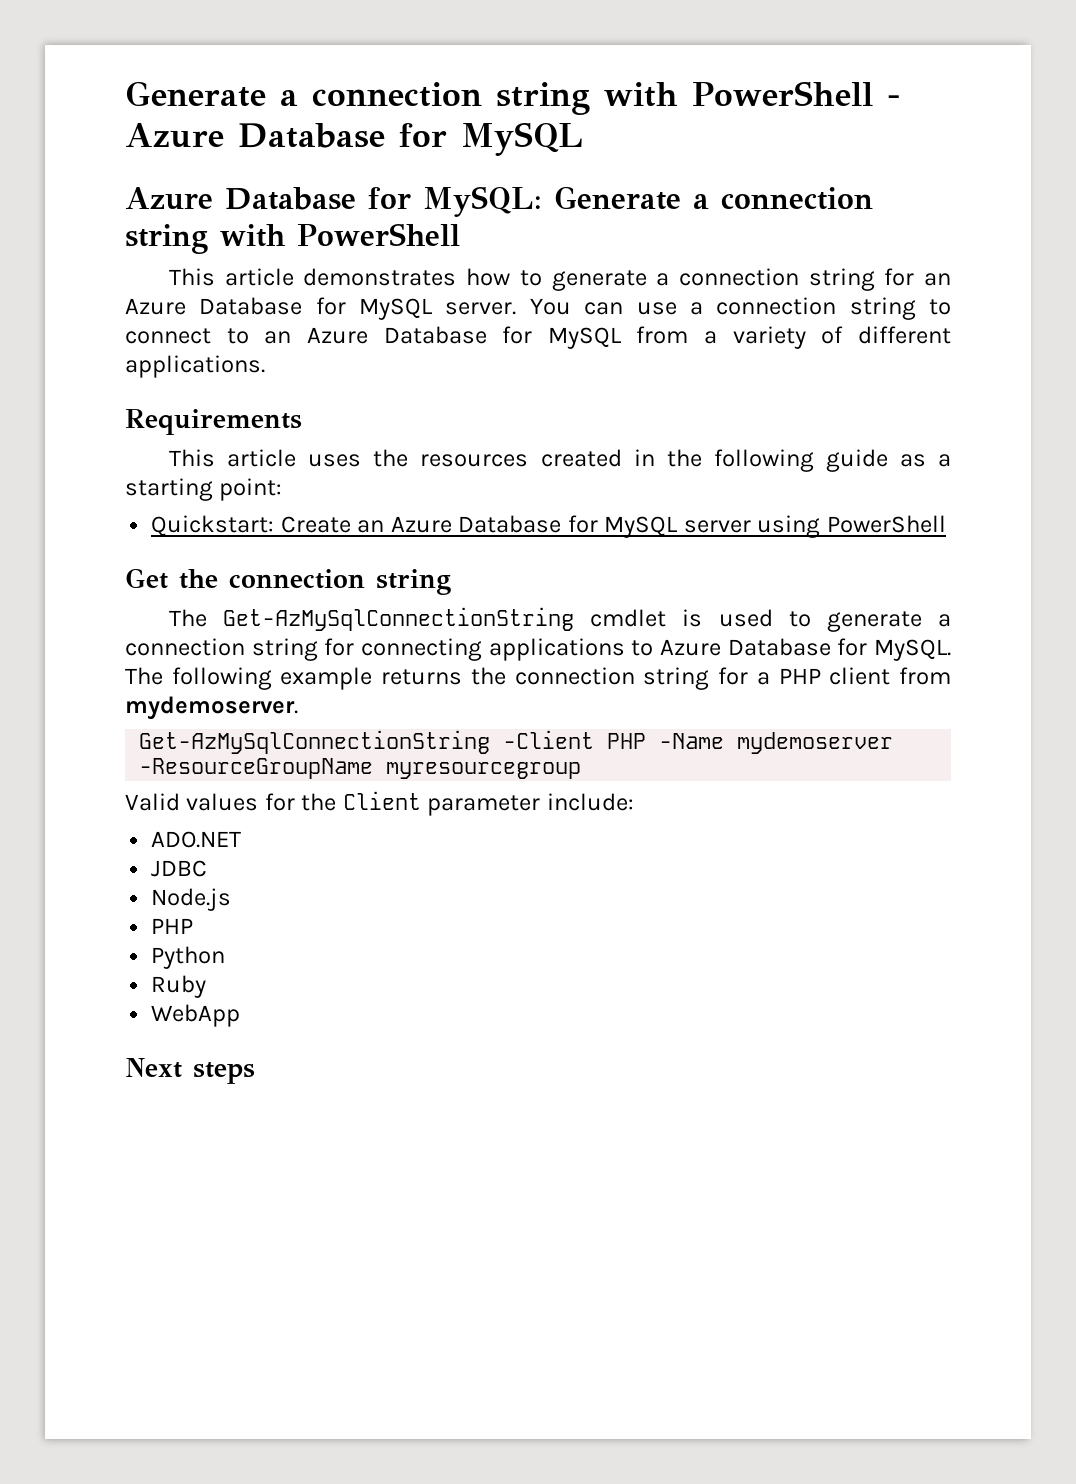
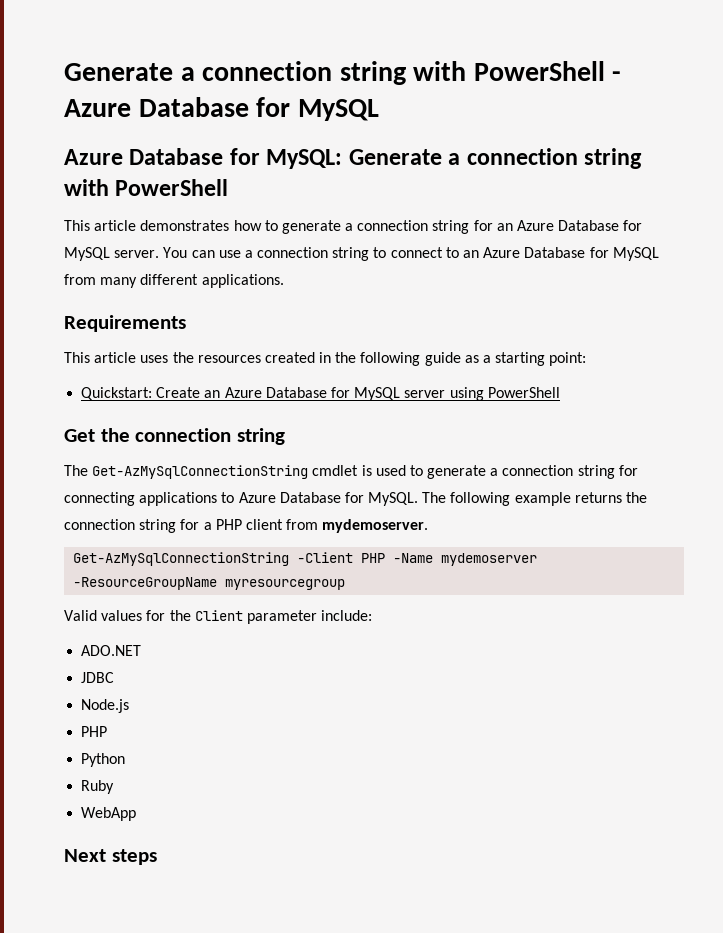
- You can use a connection string to connect to an Azure Database for MySQL from a variety of different applications.
+ You can use a connection string to connect to an Azure Database for MySQL from many different applications.

